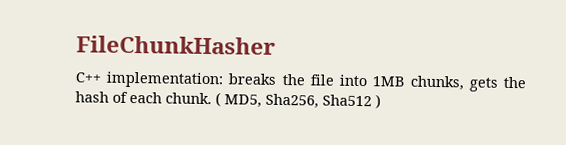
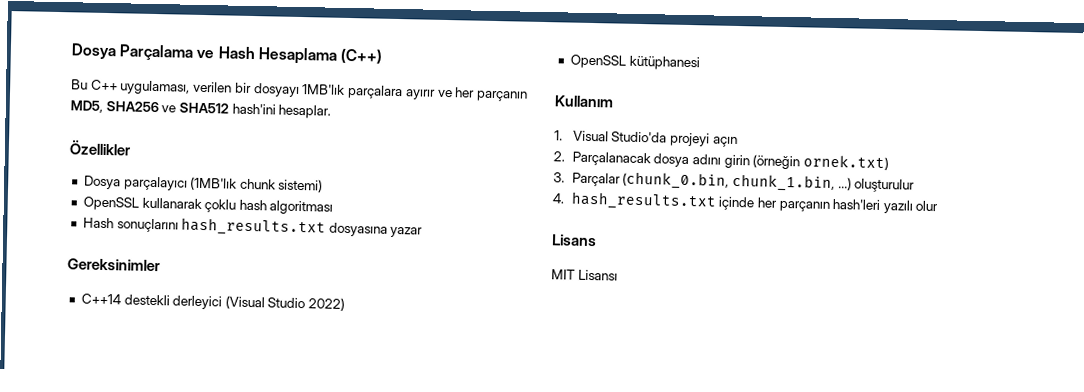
- FileChunkHasher
- C++ implementation: breaks the file into 1MB chunks, gets the hash of each chunk. ( MD5, Sha256, Sha512 )
+ Dosya Parçalama ve Hash Hesaplama (C++)
+ Bu C++ uygulaması, verilen bir dosyayı 1MB'lık parçalara ayırır ve her parçanın MD5, SHA256 ve SHA512 hash'ini hesaplar.
+ Özellikler
+ Dosya parçalayıcı (1MB'lık chunk sistemi)
+ OpenSSL kullanarak çoklu hash algoritması
+ Hash sonuçlarını hash_results.txt dosyasına yazar
+ Gereksinimler
+ C++14 destekli derleyici (Visual Studio 2022)
+ OpenSSL kütüphanesi
+ Kullanım
+ 1. Visual Studio'da projeyi açın
+ 2. Parçalanacak dosya adını girin (örneğin ornek.txt)
+ 3. Parçalar (chunk_0.bin, chunk_1.bin, ...) oluşturulur
+ 4. hash_results.txt içinde her parçanın hash'leri yazılı olur
+ Lisans
+ MIT Lisansı

